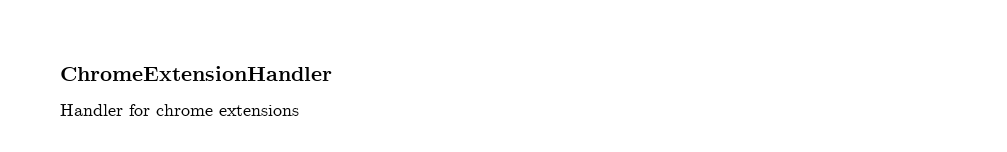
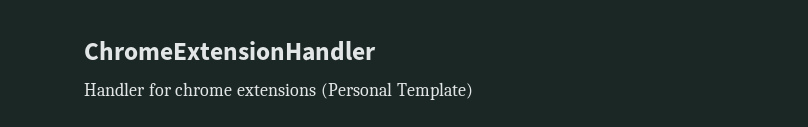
- Handler for chrome extensions
+ Handler for chrome extensions (Personal Template)

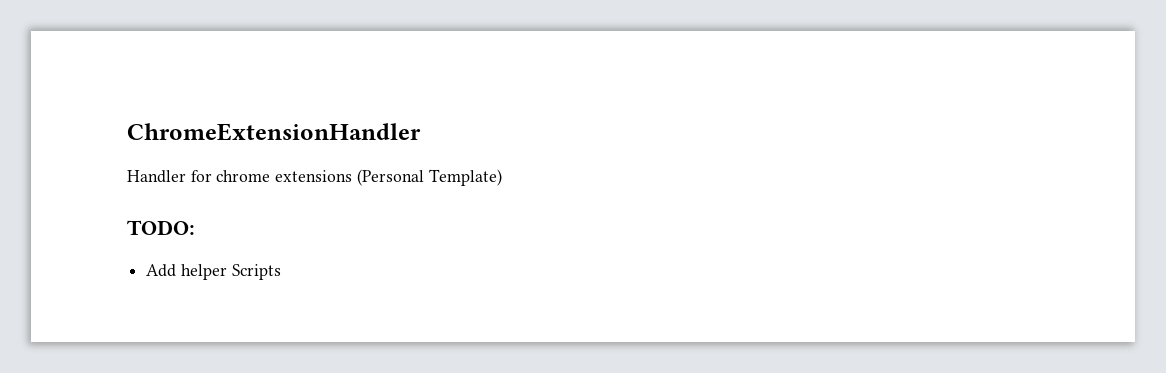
+ TODO:
+ Add helper Scripts

